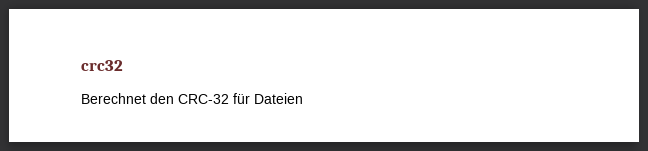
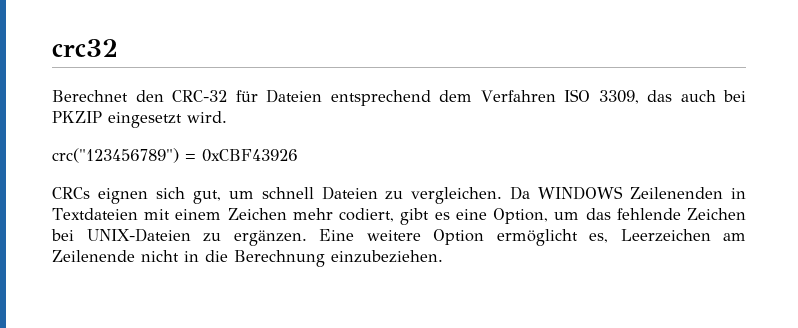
- Berechnet den CRC-32 für Dateien
+ Berechnet den CRC-32 für Dateien entsprechend dem Verfahren ISO 3309, das auch bei PKZIP eingesetzt wird.
+ crc("123456789") = 0xCBF43926
+ CRCs eignen sich gut, um schnell Dateien zu vergleichen. Da WINDOWS Zeilenenden in Textdateien mit einem Zeichen mehr codiert, gibt es eine Option, um das fehlende Zeichen bei UNIX-Dateien zu ergänzen. Eine weitere Option ermöglicht es, Leerzeichen am Zeilenende nicht in die Berechnung einzubeziehen.

